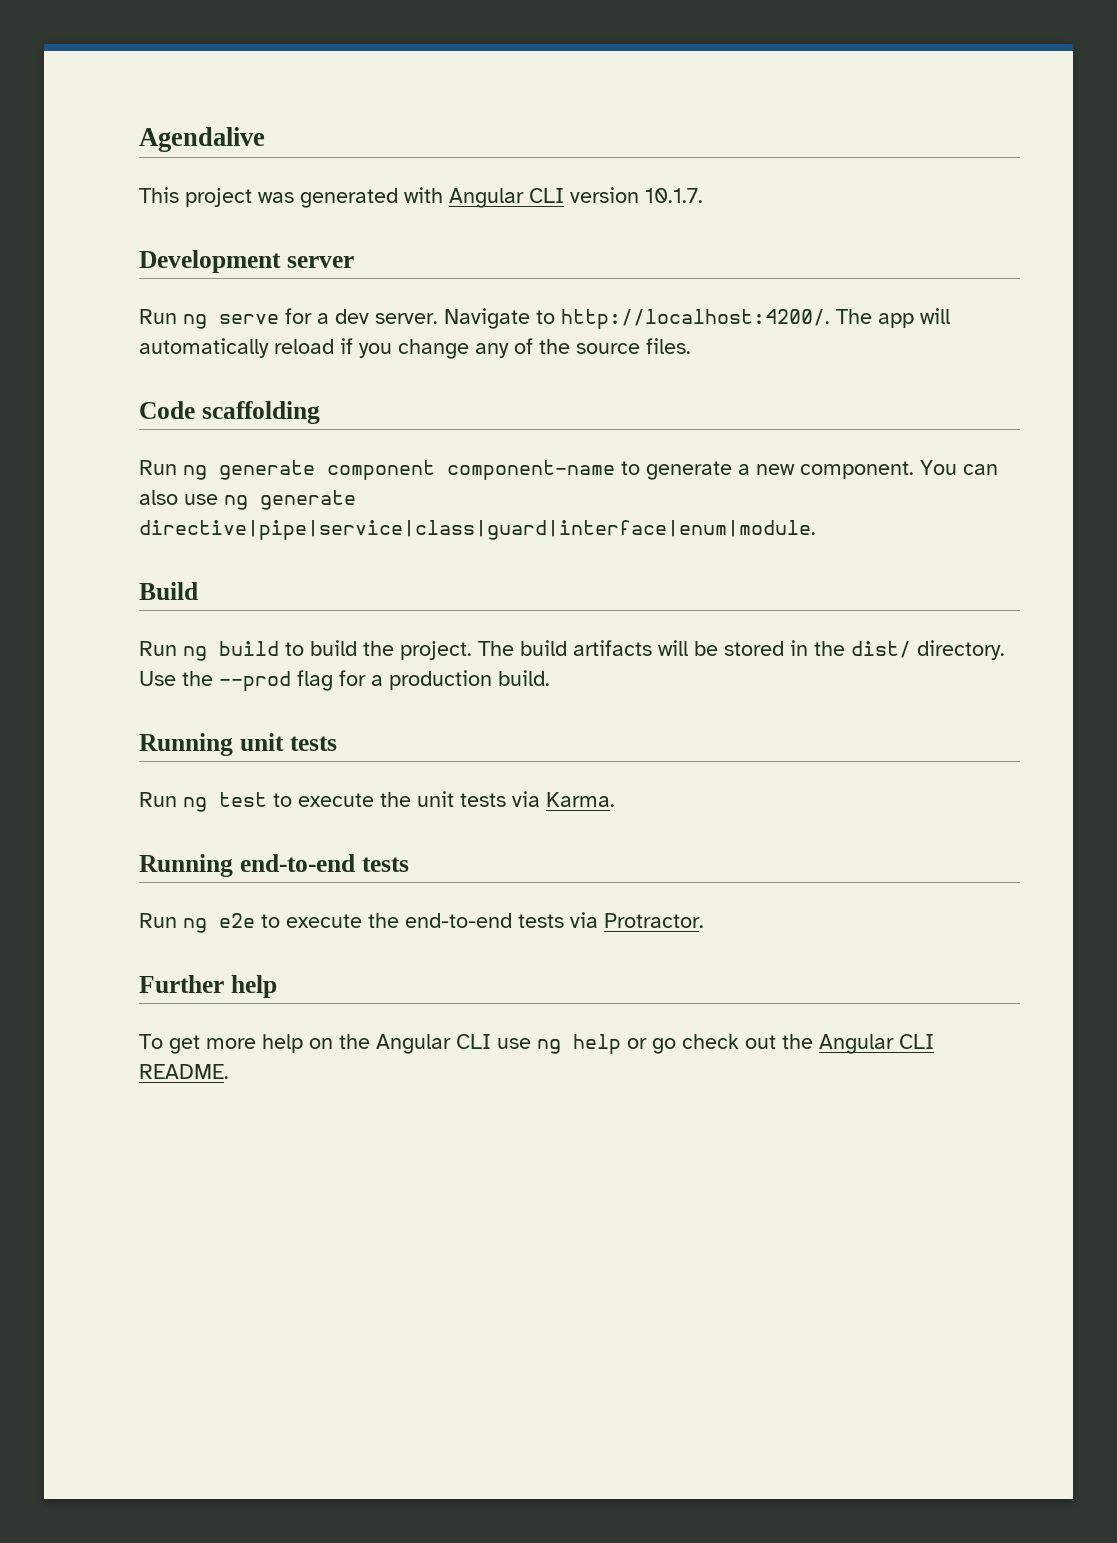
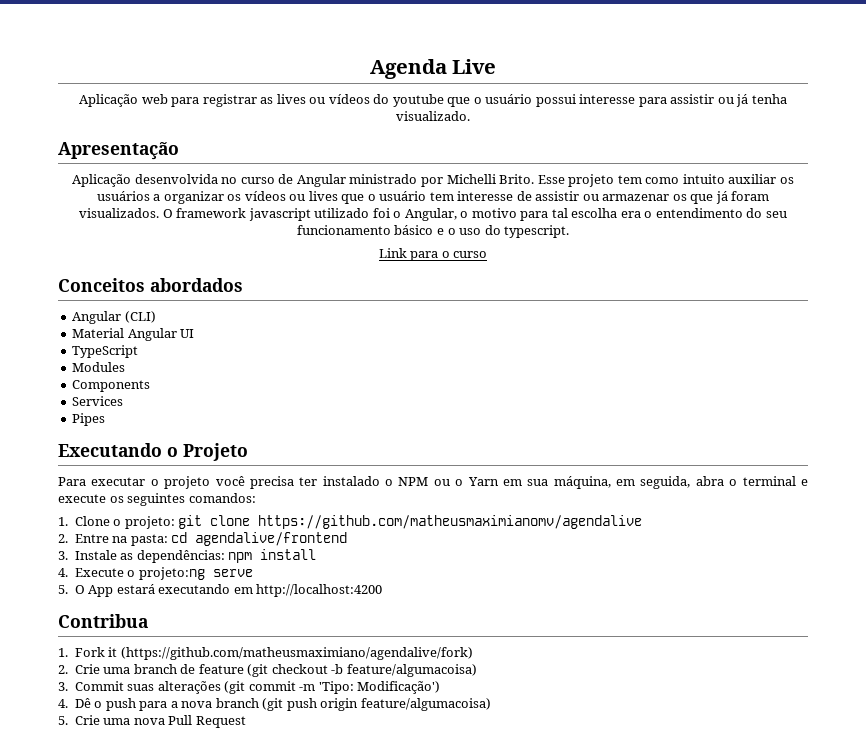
- Agendalive
- This project was generated with Angular CLI version 10.1.7.
- Development server
- Run ng serve for a dev server. Navigate to http://localhost:4200/. The app will automatically reload if you change any of the source files.
- Code scaffolding
- Run ng generate component component-name to generate a new component. You can also use ng generate directive|pipe|service|class|guard|interface|enum|module.
- Build
- Run ng build to build the project. The build artifacts will be stored in the dist/ directory. Use the --prod flag for a production build.
- Running unit tests
- Run ng test to execute the unit tests via Karma.
- Running end-to-end tests
- Run ng e2e to execute the end-to-end tests via Protractor.
- Further help
- To get more help on the Angular CLI use ng help or go check out the Angular CLI README.
+ Agenda Live
+ Aplicação web para registrar as lives ou vídeos do youtube que o usuário possui interesse para assistir ou já tenha visualizado.
+ Apresentação
+ Aplicação desenvolvida no curso de Angular ministrado por Michelli Brito. Esse projeto tem como intuito auxiliar os usuários a organizar os vídeos ou lives que o usuário tem interesse de assistir ou armazenar os que já foram visualizados. O framework javascript utilizado foi o Angular, o motivo para tal escolha era o entendimento do seu funcionamento básico e o uso do typescript.
+ Link para o curso
+ Conceitos abordados
+ Angular (CLI)
+ Material Angular UI
+ TypeScript
+ Modules
+ Components
+ Services
+ Pipes
+ Executando o Projeto
+ Para executar o projeto você precisa ter instalado o NPM ou o Yarn em sua máquina, em seguida, abra o terminal e execute os seguintes comandos:
+ 1. Clone o projeto: git clone https://github.com/matheusmaximianomv/agendalive
+ 2. Entre na pasta: cd agendalive/frontend
+ 3. Instale as dependências: npm install
+ 4. Execute o projeto:ng serve
+ 5. O App estará executando em http://localhost:4200
+ Contribua
+ 1. Fork it (https://github.com/matheusmaximiano/agendalive/fork)
+ 2. Crie uma branch de feature (git checkout -b feature/algumacoisa)
+ 3. Commit suas alterações (git commit -m 'Tipo: Modificação')
+ 4. Dê o push para a nova branch (git push origin feature/algumacoisa)
+ 5. Crie uma nova Pull Request

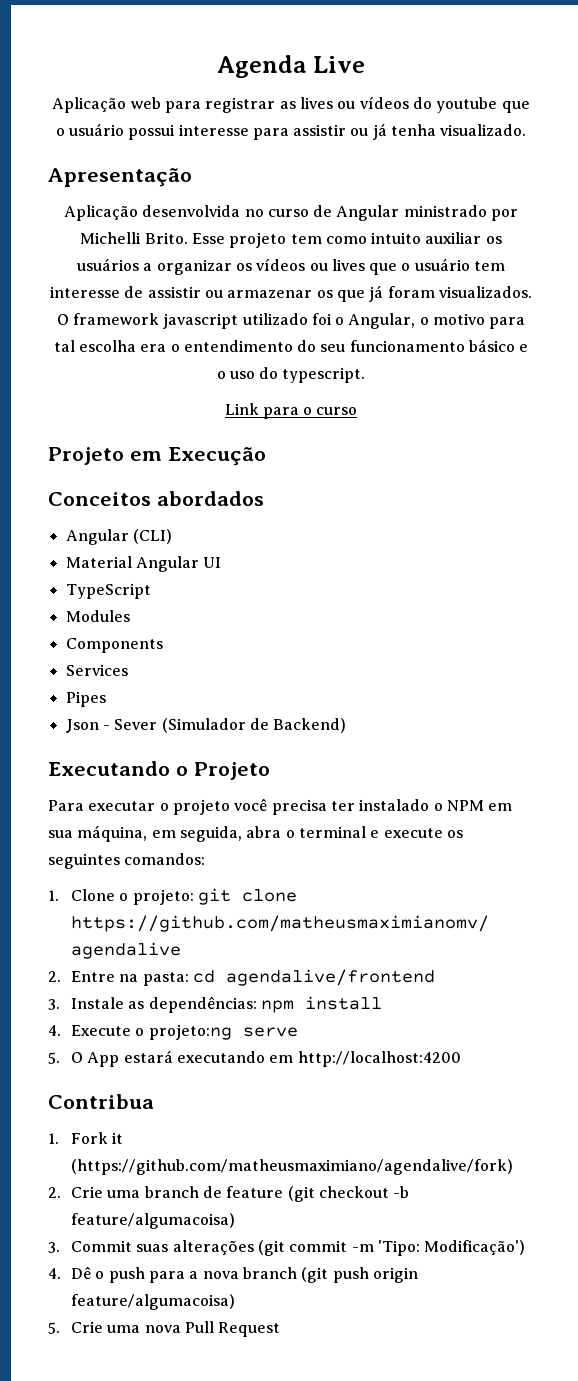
+ Projeto em Execução
+ Json - Sever (Simulador de Backend)
- Para executar o projeto você precisa ter instalado o NPM ou o Yarn em sua máquina, em seguida, abra o terminal e execute os seguintes comandos:
+ Para executar o projeto você precisa ter instalado o NPM em sua máquina, em seguida, abra o terminal e execute os seguintes comandos:

